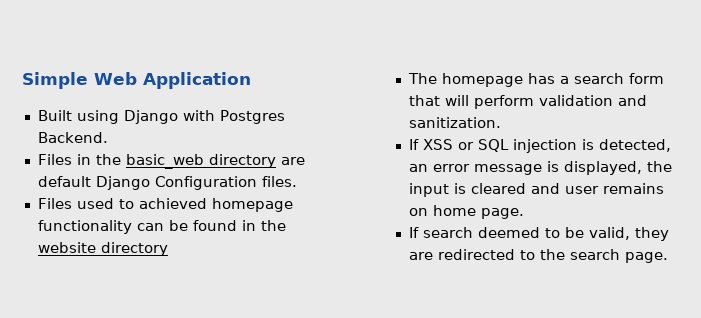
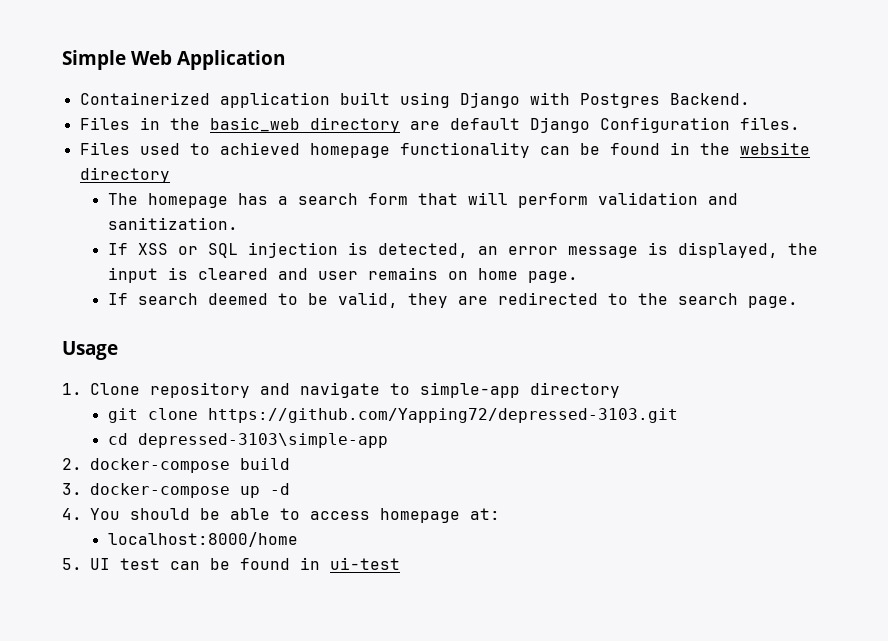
- Built using Django with Postgres Backend.
+ Containerized application built using Django with Postgres Backend.
+ Usage
+ 1. Clone repository and navigate to simple-app directory
+ git clone https://github.com/Yapping72/depressed-3103.git
+ cd depressed-3103\simple-app
+ 2. docker-compose build
+ 3. docker-compose up -d
+ 4. You should be able to access homepage at:
+ localhost:8000/home
+ 5. UI test can be found in ui-test

